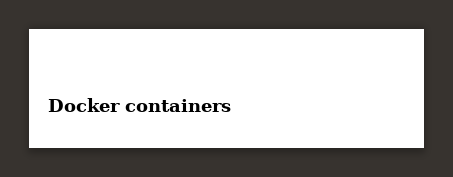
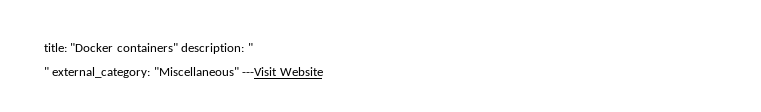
- Docker containers
+ title: "Docker containers" description: "
+ " external_category: "Miscellaneous" ---Visit Website

